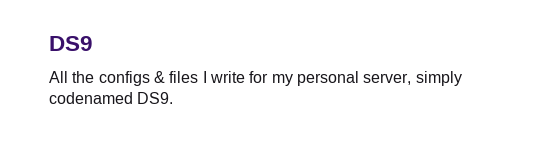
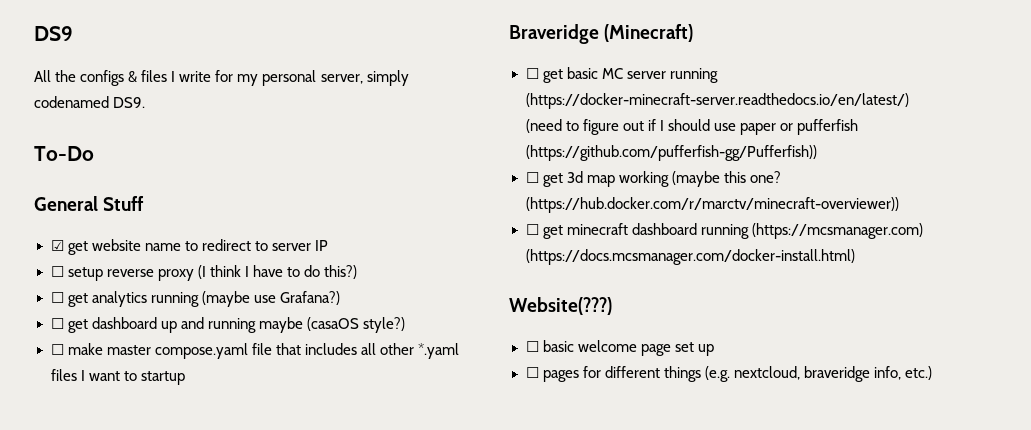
+ To-Do
+ General Stuff
+ ☑ get website name to redirect to server IP
+ ☐ setup reverse proxy (I think I have to do this?)
+ ☐ get analytics running (maybe use Grafana?)
+ ☐ get dashboard up and running maybe (casaOS style?)
+ ☐ make master compose.yaml file that includes all other *.yaml files I want to startup
+ Braveridge (Minecraft)
+ ☐ get basic MC server running (https://docker-minecraft-server.readthedocs.io/en/latest/) (need to figure out if I should use paper or pufferfish (https://github.com/pufferfish-gg/Pufferfish))
+ ☐ get 3d map working (maybe this one? (https://hub.docker.com/r/marctv/minecraft-overviewer))
+ ☐ get minecraft dashboard running (https://mcsmanager.com) (https://docs.mcsmanager.com/docker-install.html)
+ Website(???)
+ ☐ basic welcome page set up
+ ☐ pages for different things (e.g. nextcloud, braveridge info, etc.)

